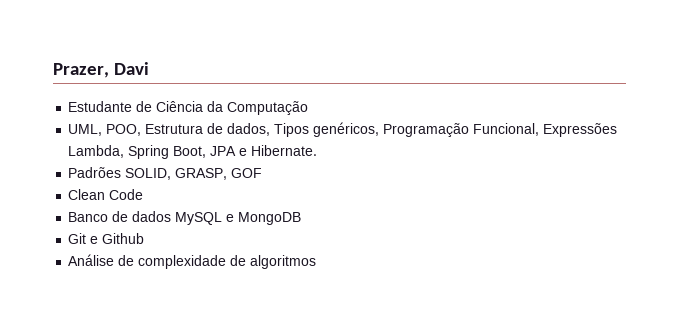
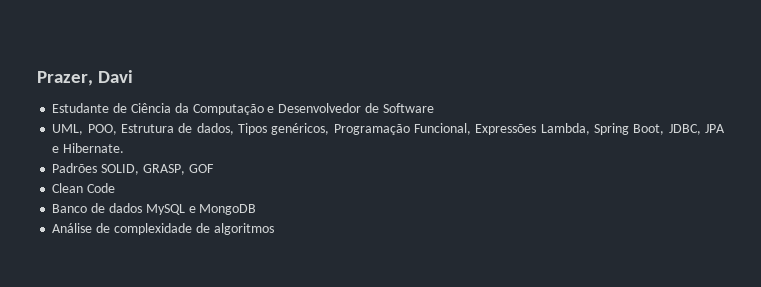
- Estudante de Ciência da Computação
+ Estudante de Ciência da Computação e Desenvolvedor de Software
- UML, POO, Estrutura de dados, Tipos genéricos, Programação Funcional, Expressões Lambda, Spring Boot, JPA e Hibernate.
+ UML, POO, Estrutura de dados, Tipos genéricos, Programação Funcional, Expressões Lambda, Spring Boot, JDBC, JPA e Hibernate.
- Git e Github

